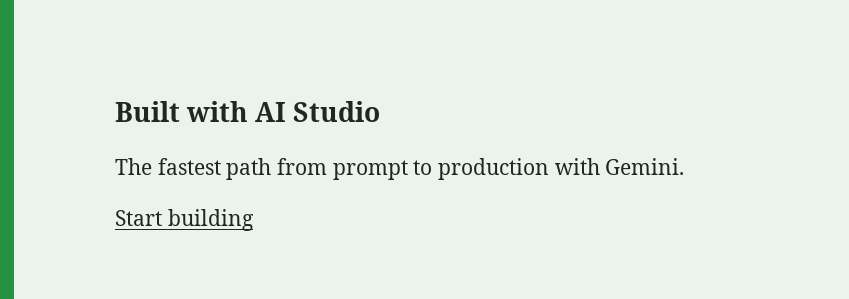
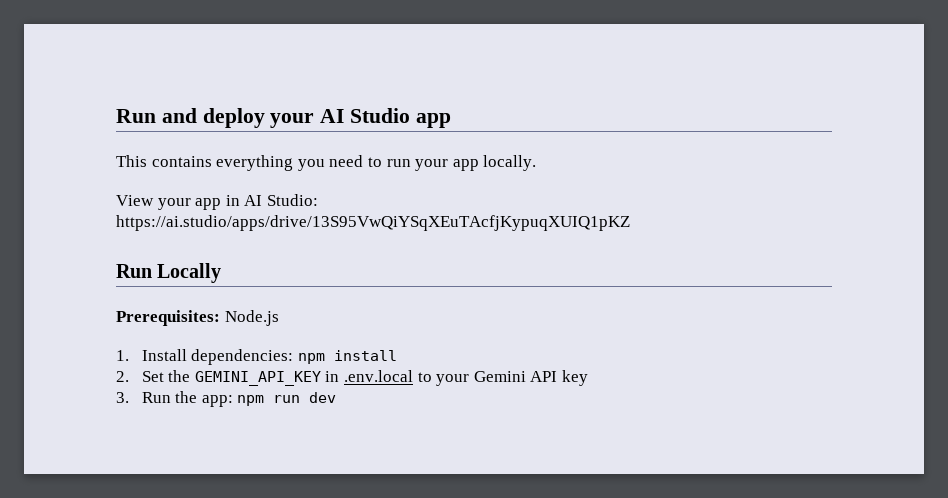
- Built with AI Studio
- The fastest path from prompt to production with Gemini.
- Start building
+ Run and deploy your AI Studio app
+ This contains everything you need to run your app locally.
+ View your app in AI Studio: https://ai.studio/apps/drive/13S95VwQiYSqXEuTAcfjKypuqXUIQ1pKZ
+ Run Locally
+ Prerequisites: Node.js
+ 1. Install dependencies: npm install
+ 2. Set the GEMINI_API_KEY in .env.local to your Gemini API key
+ 3. Run the app: npm run dev

